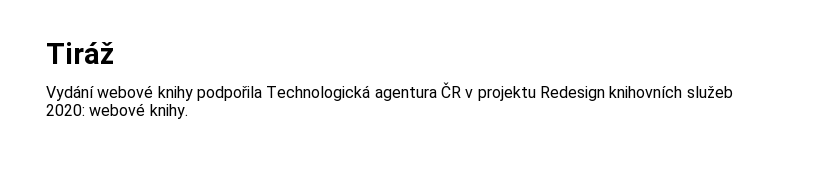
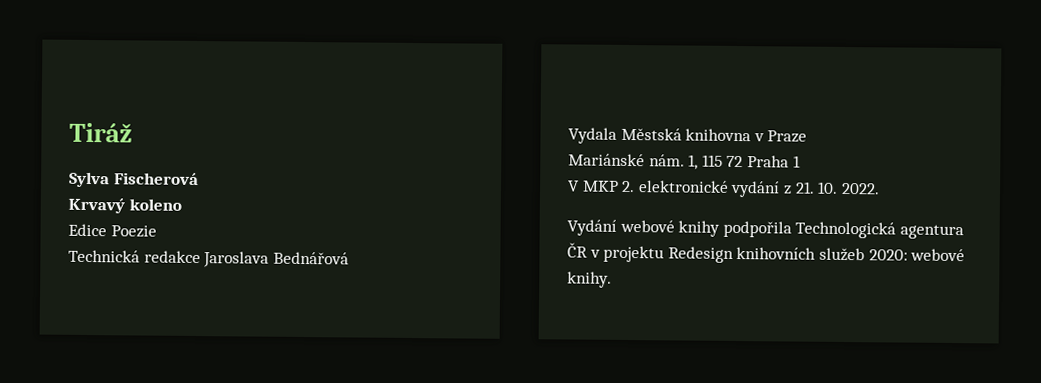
+ Sylva Fischerová
+ Krvavý koleno
+ Edice Poezie
+ Technická redakce Jaroslava Bednářová
+ Vydala Městská knihovna v Praze
+ Mariánské nám. 1, 115 72 Praha 1
+ V MKP 2. elektronické vydání z 21. 10. 2022.

